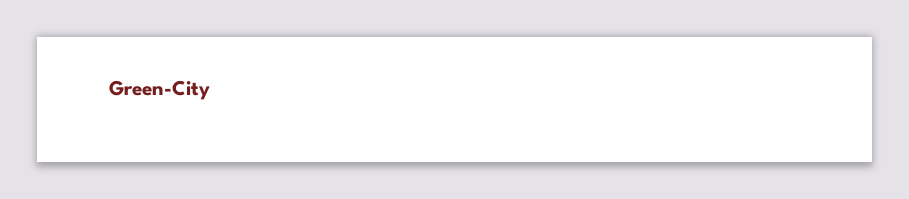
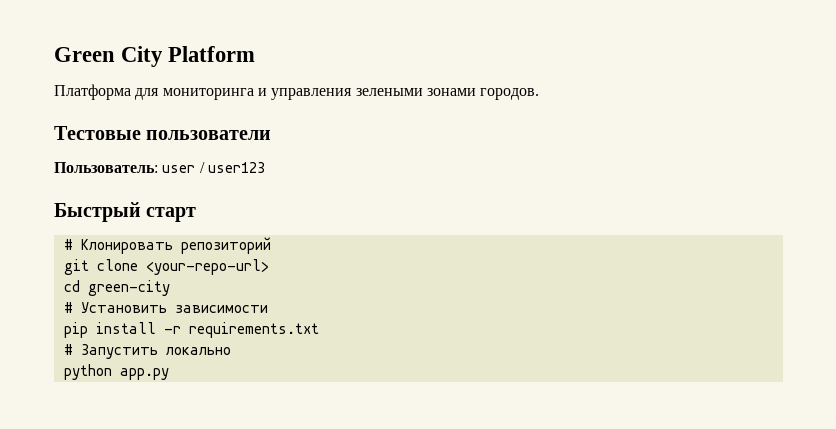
- Green-City
+ Green City Platform
+ Платформа для мониторинга и управления зелеными зонами городов.
+ Тестовые пользователи
+ Пользователь: user / user123
+ Быстрый старт
+ # Клонировать репозиторий
+ git clone <your-repo-url>
+ cd green-city
+ # Установить зависимости
+ pip install -r requirements.txt
+ # Запустить локально
+ python app.py

